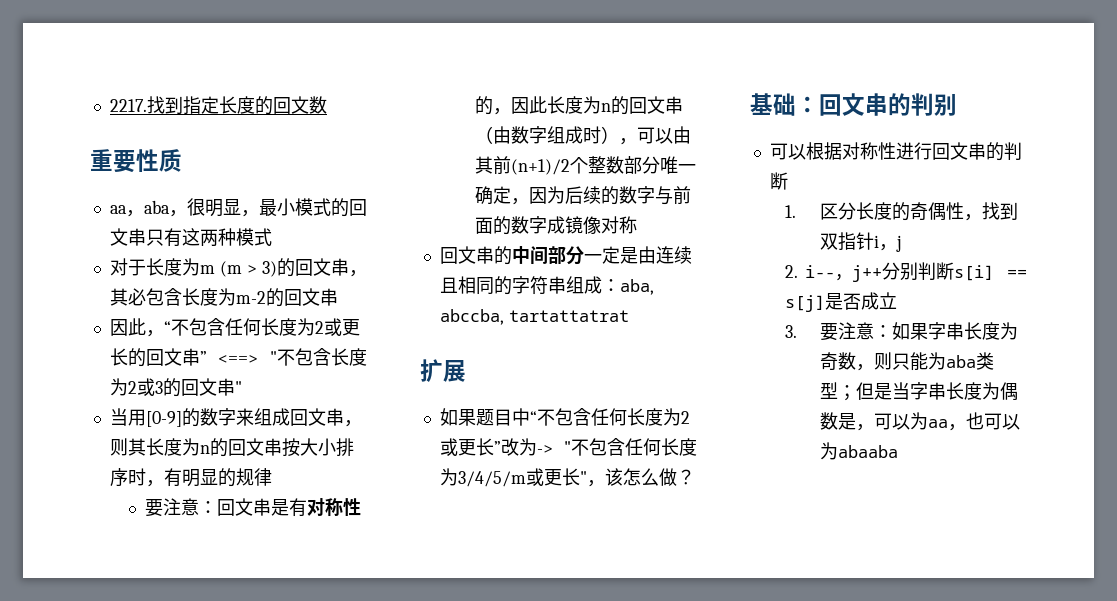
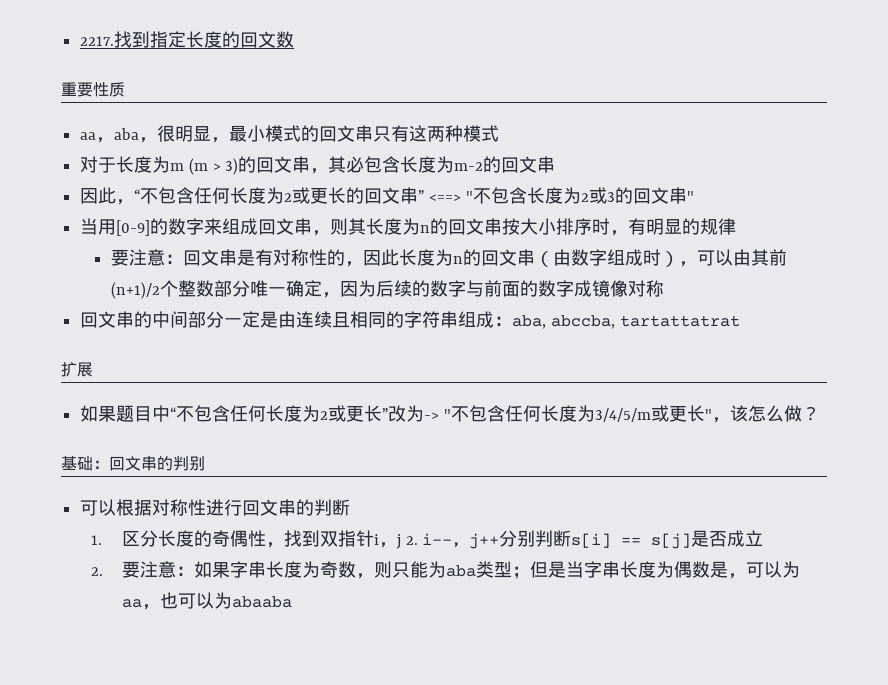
- 1.区分长度的奇偶性，找到双指针i，j
- 2. i--，j++分别判断s[i] == s[j]是否成立
+ 1.区分长度的奇偶性，找到双指针i，j 2. i--，j++分别判断s[i] == s[j]是否成立
- 3.要注意：如果字串长度为奇数，则只能为aba类型；但是当字串长度为偶数是，可以为aa，也可以为abaaba
+ 2.要注意：如果字串长度为奇数，则只能为aba类型；但是当字串长度为偶数是，可以为aa，也可以为abaaba

